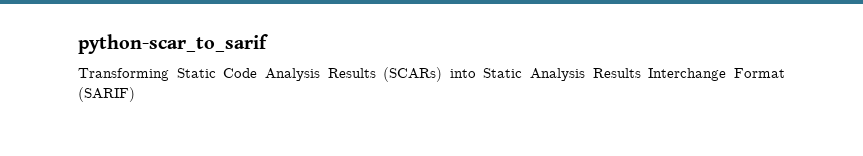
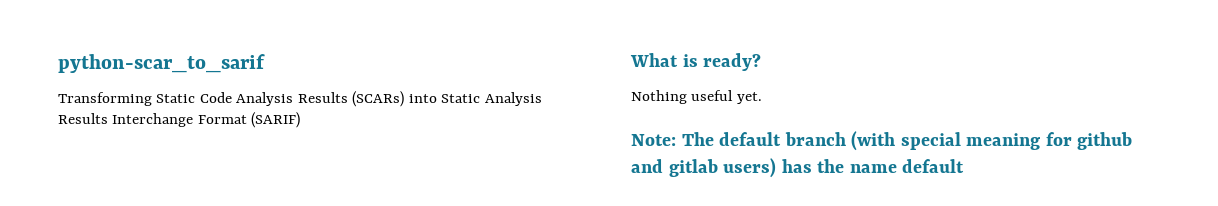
+ What is ready?
+ Nothing useful yet.
+ Note: The default branch (with special meaning for github and gitlab users) has the name default

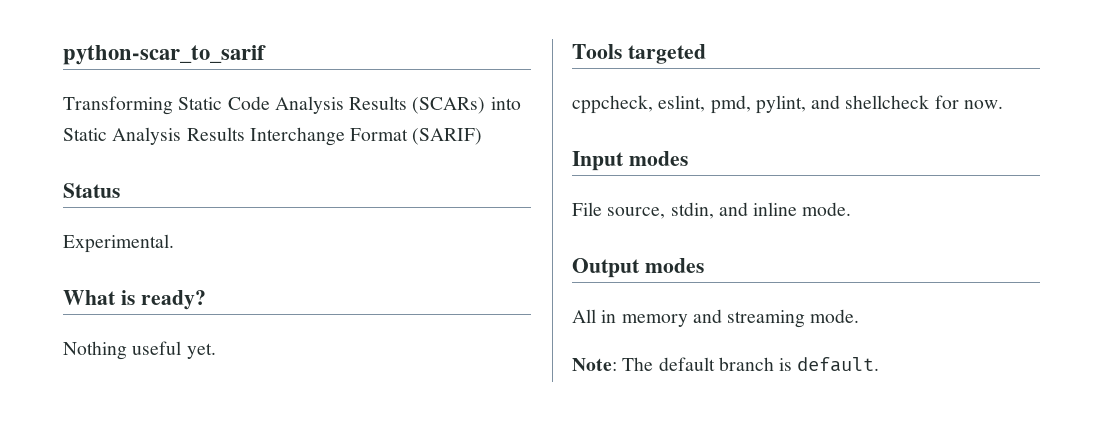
+ Status
+ Experimental.
- Note: The default branch (with special meaning for github and gitlab users) has the name default
+ Tools targeted
+ cppcheck, eslint, pmd, pylint, and shellcheck for now.
+ Input modes
+ File source, stdin, and inline mode.
+ Output modes
+ All in memory and streaming mode.
+ Note: The default branch is default.

